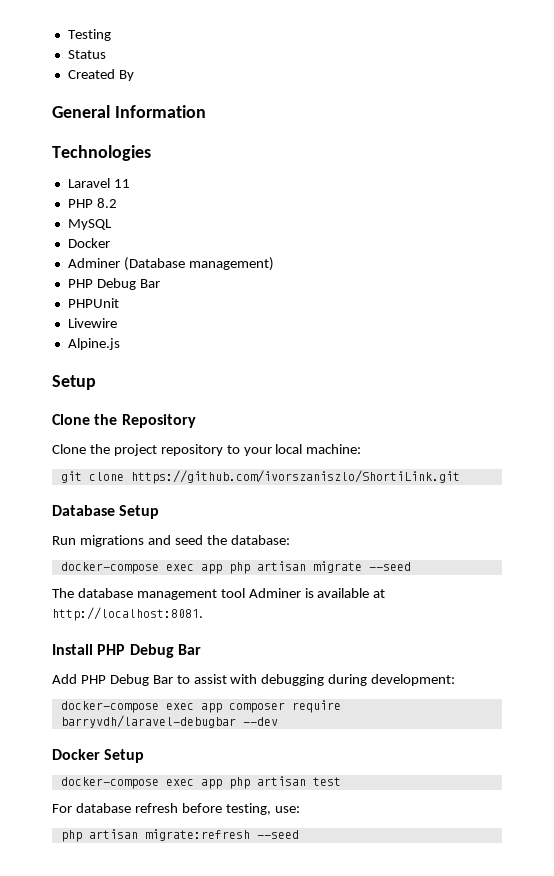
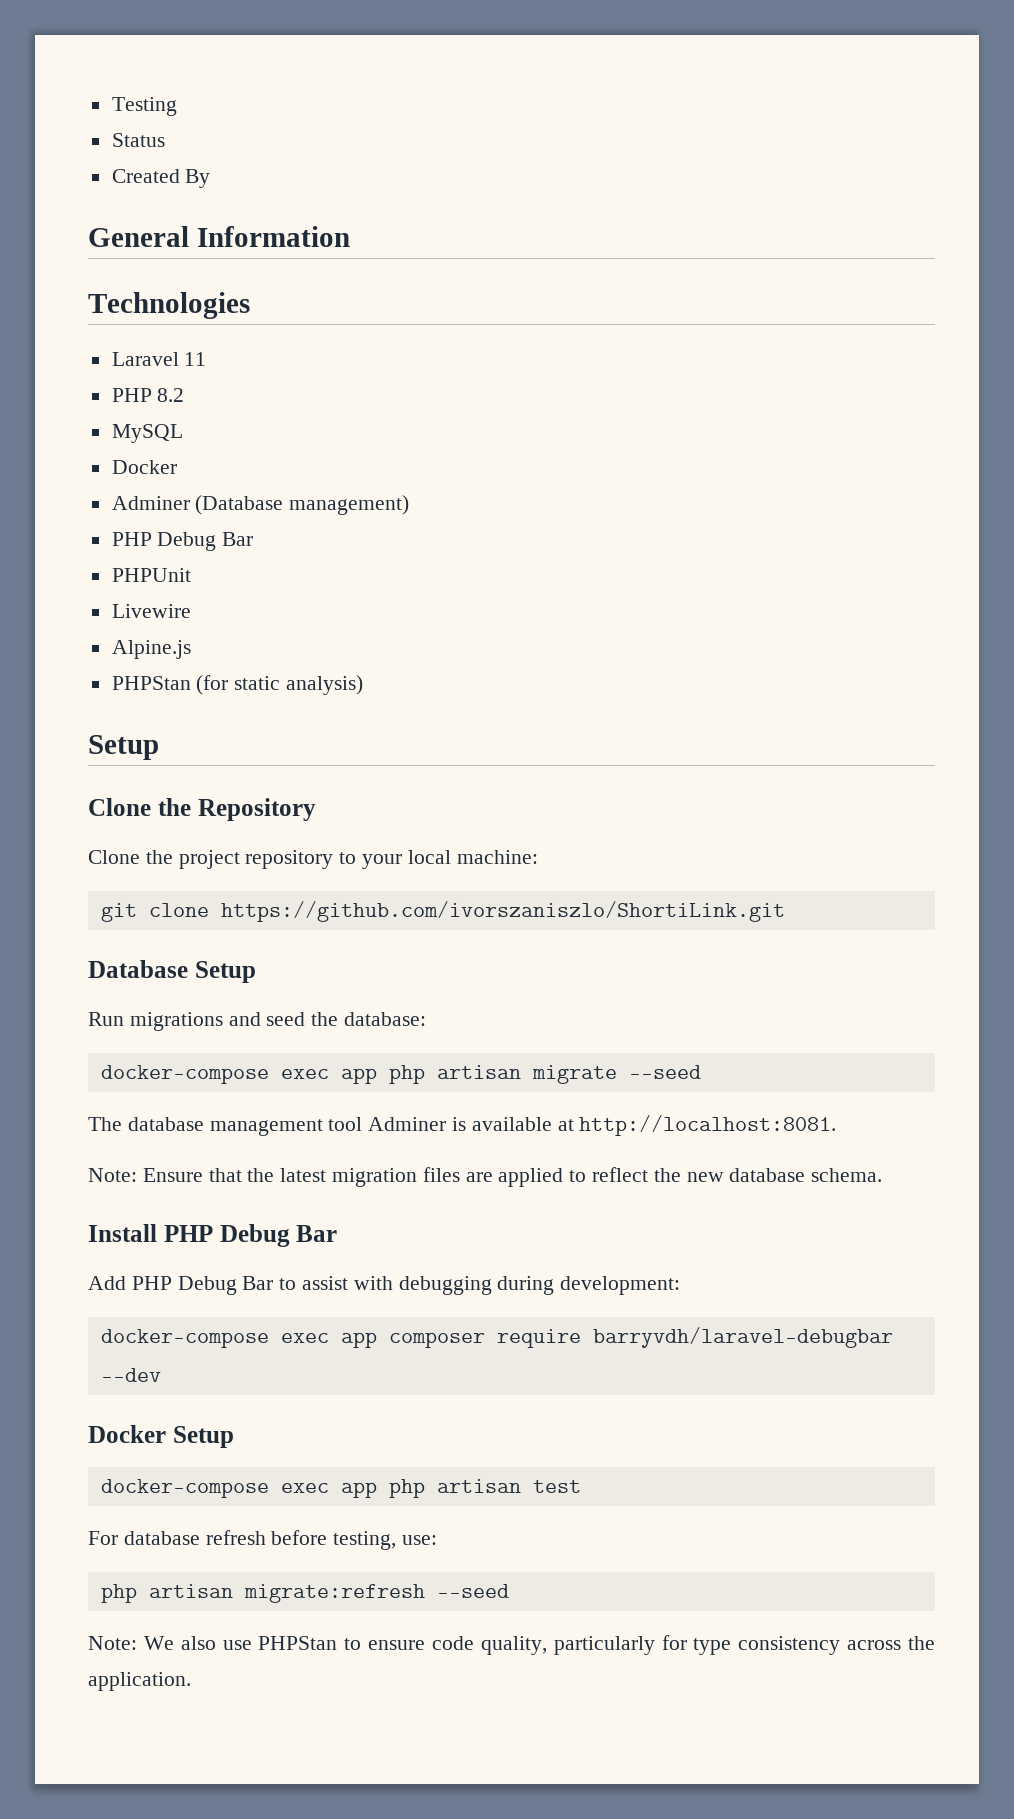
+ PHPStan (for static analysis)
+ Note: Ensure that the latest migration files are applied to reflect the new database schema.
+ Note: We also use PHPStan to ensure code quality, particularly for type consistency across the application.

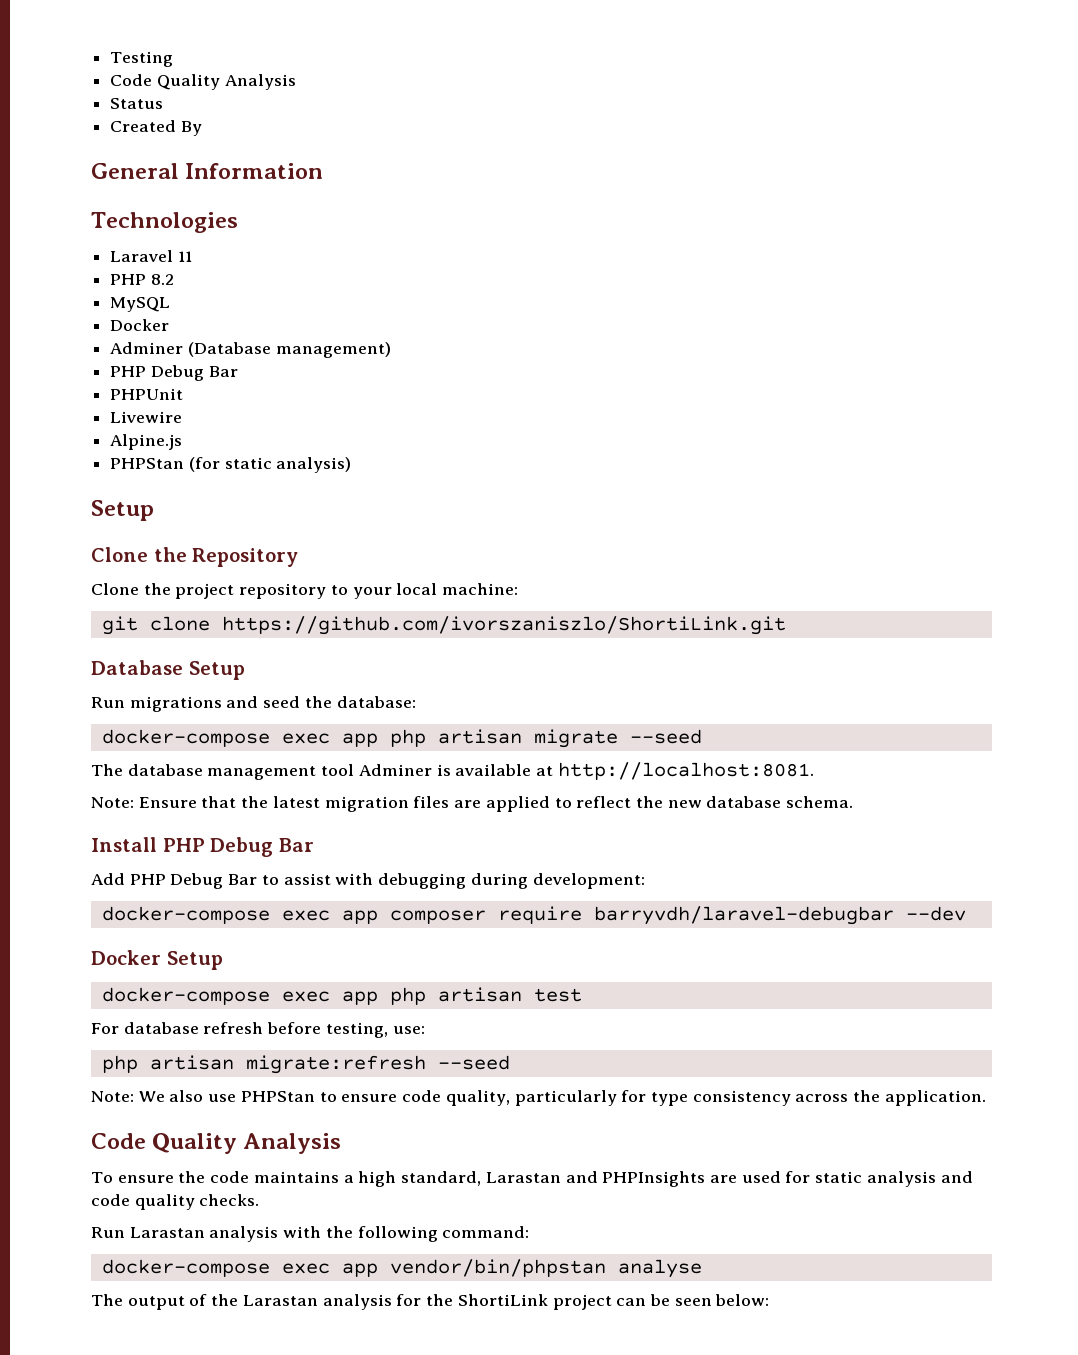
  Testing
+ Code Quality Analysis
  Note: We also use PHPStan to ensure code quality, particularly for type consistency across the application.
+ Code Quality Analysis
+ To ensure the code maintains a high standard, Larastan and PHPInsights are used for static analysis and code quality checks.
+ Run Larastan analysis with the following command:
+ docker-compose exec app vendor/bin/phpstan analyse
+ The output of the Larastan analysis for the ShortiLink project can be seen below:

